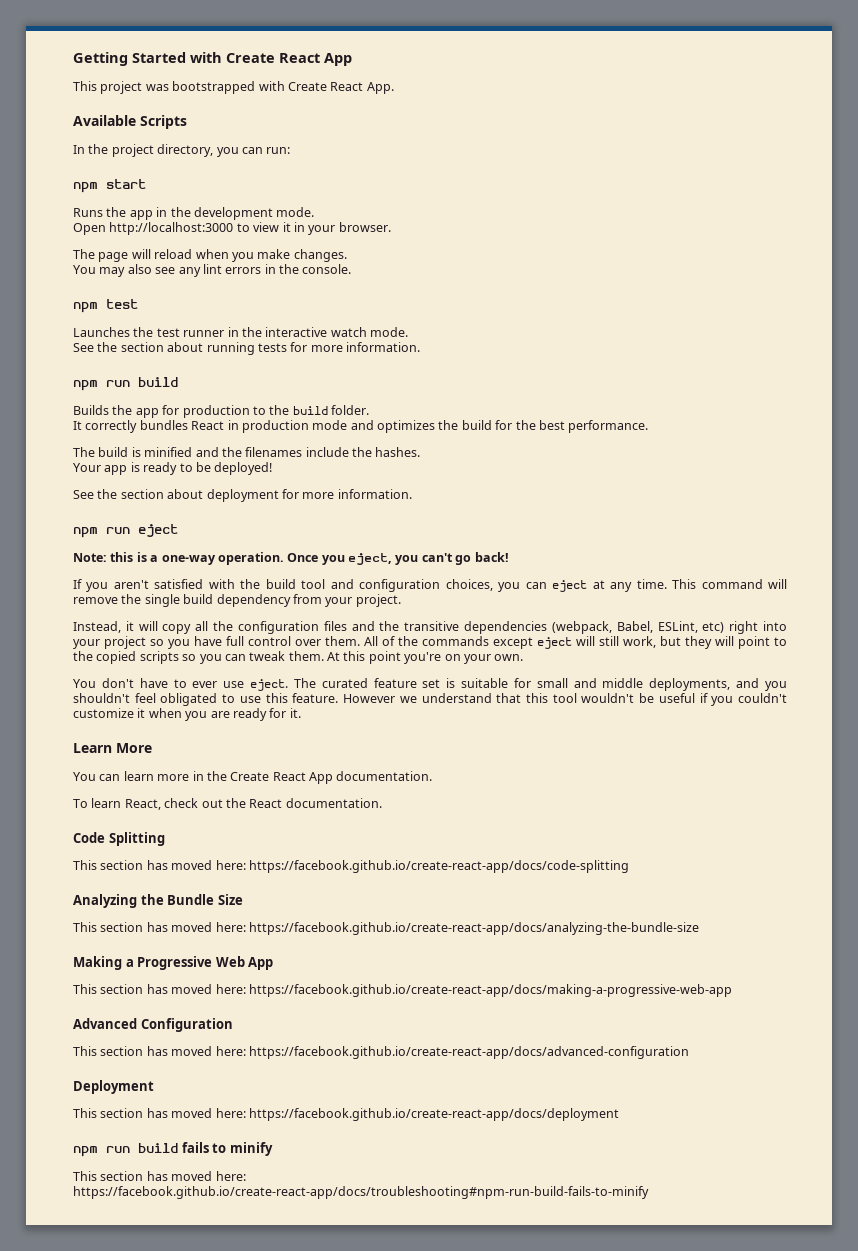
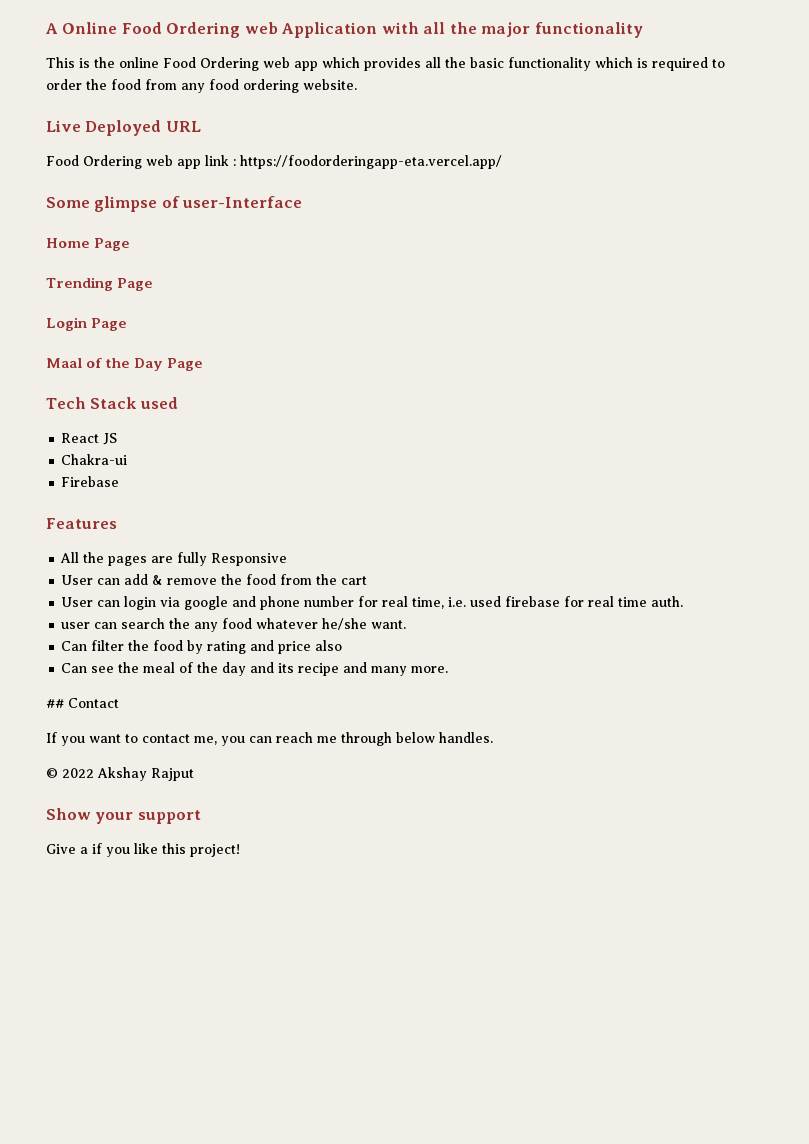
- Getting Started with Create React App
- This project was bootstrapped with Create React App.
- Available Scripts
- In the project directory, you can run:
- npm start
- Runs the app in the development mode.
- Open http://localhost:3000 to view it in your browser.
- The page will reload when you make changes.
- You may also see any lint errors in the console.
- npm test
- Launches the test runner in the interactive watch mode.
- See the section about running tests for more information.
- npm run build
- Builds the app for production to the build folder.
- It correctly bundles React in production mode and optimizes the build for the best performance.
- The build is minified and the filenames include the hashes.
- Your app is ready to be deployed!
- See the section about deployment for more information.
- npm run eject
- Note: this is a one-way operation. Once you eject, you can't go back!
- If you aren't satisfied with the build tool and configuration choices, you can eject at any time. This command will remove the single build dependency from your project.
- Instead, it will copy all the configuration files and the transitive dependencies (webpack, Babel, ESLint, etc) right into your project so you have full control over them. All of the commands except eject will still work, but they will point to the copied scripts so you can tweak them. At this point you're on your own.
- You don't have to ever use eject. The curated feature set is suitable for small and middle deployments, and you shouldn't feel obligated to use this feature. However we understand that this tool wouldn't be useful if you couldn't customize it when you are ready for it.
- Learn More
- You can learn more in the Create React App documentation.
- To learn React, check out the React documentation.
- Code Splitting
- This section has moved here: https://facebook.github.io/create-react-app/docs/code-splitting
- Analyzing the Bundle Size
- This section has moved here: https://facebook.github.io/create-react-app/docs/analyzing-the-bundle-size
- Making a Progressive Web App
- This section has moved here: https://facebook.github.io/create-react-app/docs/making-a-progressive-web-app
- Advanced Configuration
- This section has moved here: https://facebook.github.io/create-react-app/docs/advanced-configuration
- Deployment
- This section has moved here: https://facebook.github.io/create-react-app/docs/deployment
- npm run build fails to minify
- This section has moved here: https://facebook.github.io/create-react-app/docs/troubleshooting#npm-run-build-fails-to-minify
+ A Online Food Ordering web Application with all the major functionality
+ This is the online Food Ordering web app which provides all the basic functionality which is required to order the food from any food ordering website.
+ Live Deployed URL
+ Food Ordering web app link : https://foodorderingapp-eta.vercel.app/
+ Some glimpse of user-Interface
+ Home Page
+ Trending Page
+ Login Page
+ Maal of the Day Page
+ Tech Stack used
+ React JS
+ Chakra-ui
+ Firebase
+ Features
+ All the pages are fully Responsive
+ User can add & remove the food from the cart
+ User can login via google and phone number for real time, i.e. used firebase for real time auth.
+ user can search the any food whatever he/she want.
+ Can filter the food by rating and price also
+ Can see the meal of the day and its recipe and many more.
+ ## Contact
+ If you want to contact me, you can reach me through below handles.
+ © 2022 Akshay Rajput
+ Show your support
+ Give a if you like this project!

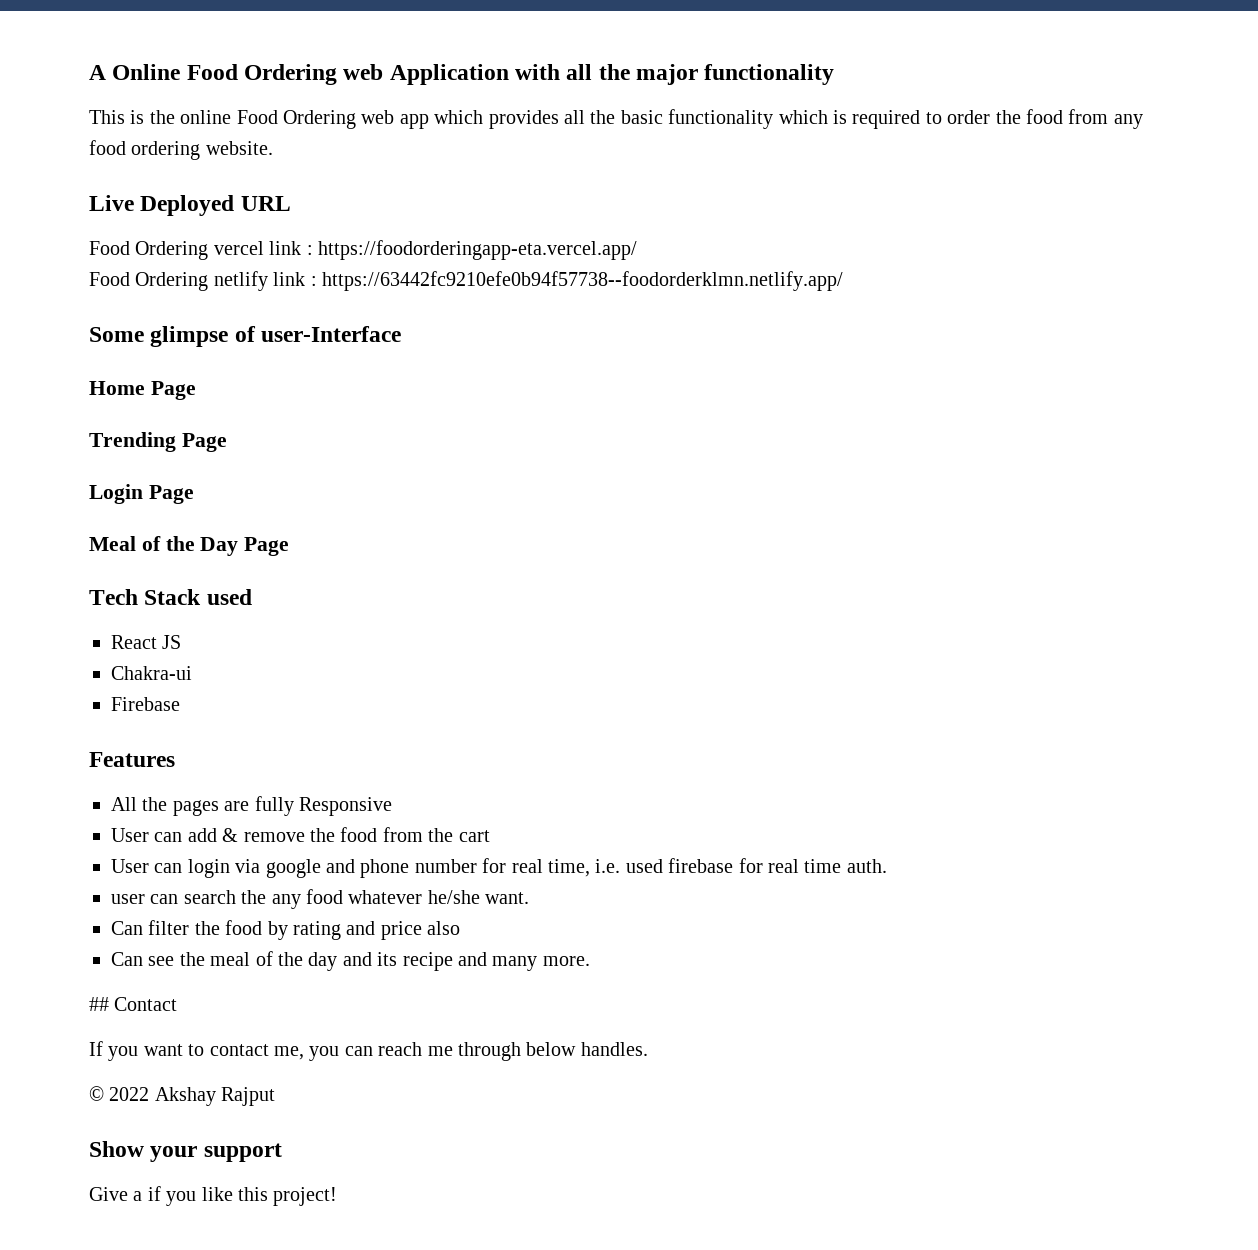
- Food Ordering web app link : https://foodorderingapp-eta.vercel.app/
+ Food Ordering vercel link : https://foodorderingapp-eta.vercel.app/
+ Food Ordering netlify link : https://63442fc9210efe0b94f57738--foodorderklmn.netlify.app/
- Maal of the Day Page
+ Meal of the Day Page

